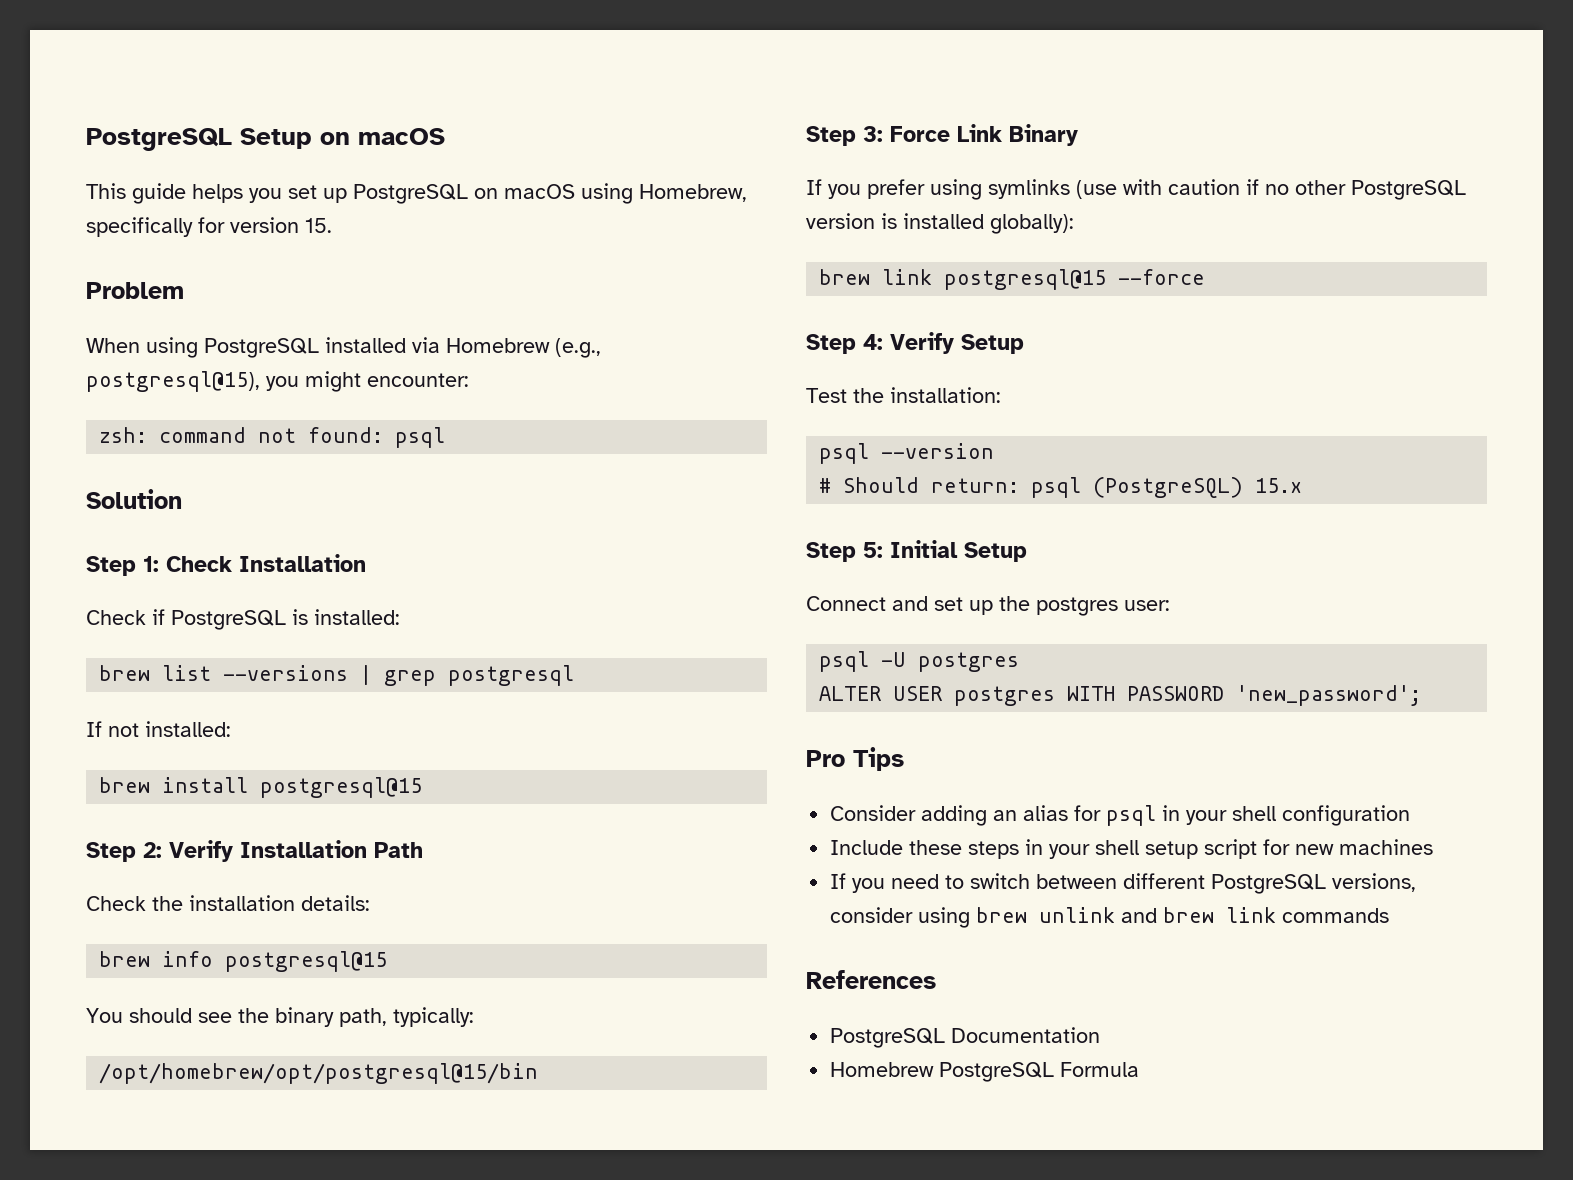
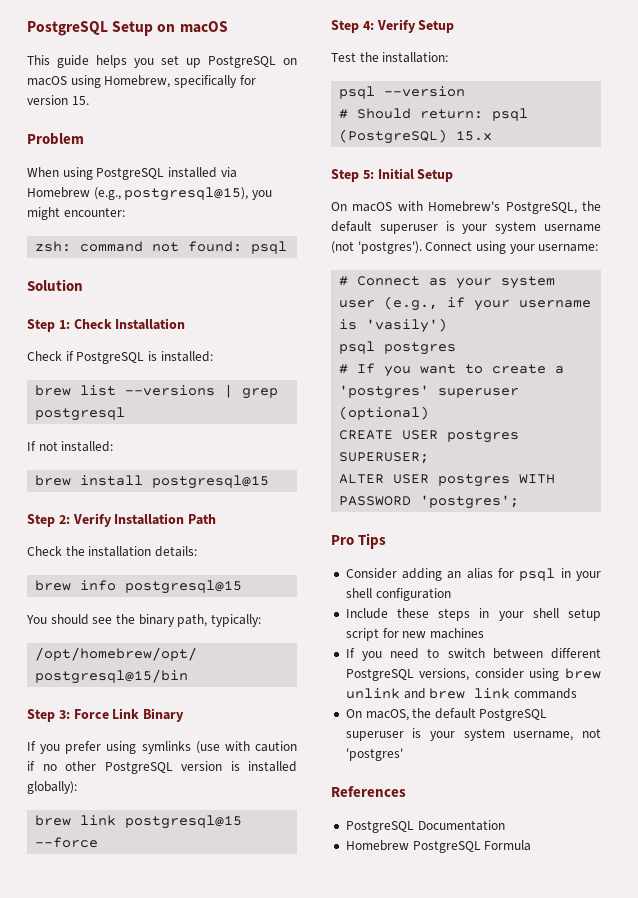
- Connect and set up the postgres user:
- psql -U postgres
+ On macOS with Homebrew's PostgreSQL, the default superuser is your system username (not 'postgres'). Connect using your username:
+ # Connect as your system user (e.g., if your username is 'vasily')
+ psql postgres
+ # If you want to create a 'postgres' superuser (optional)
+ CREATE USER postgres SUPERUSER;
- ALTER USER postgres WITH PASSWORD 'new_password';
+ ALTER USER postgres WITH PASSWORD 'postgres';
+ On macOS, the default PostgreSQL superuser is your system username, not 'postgres'

